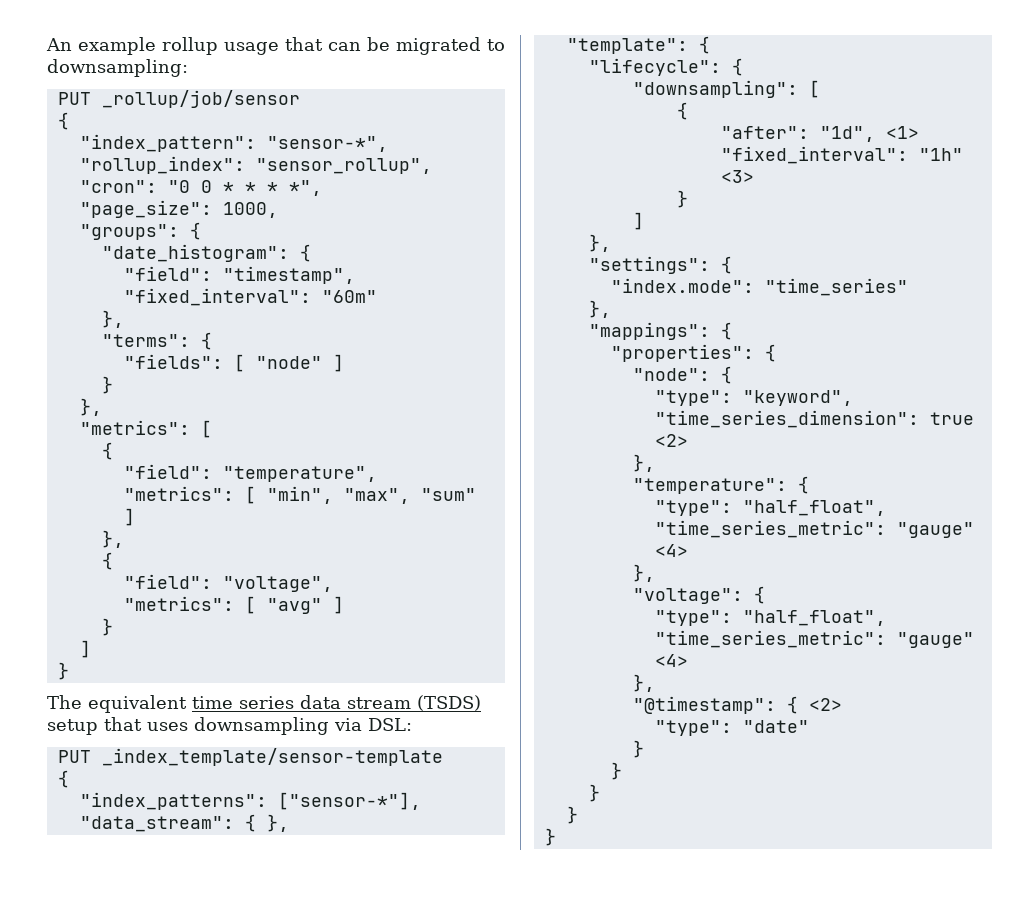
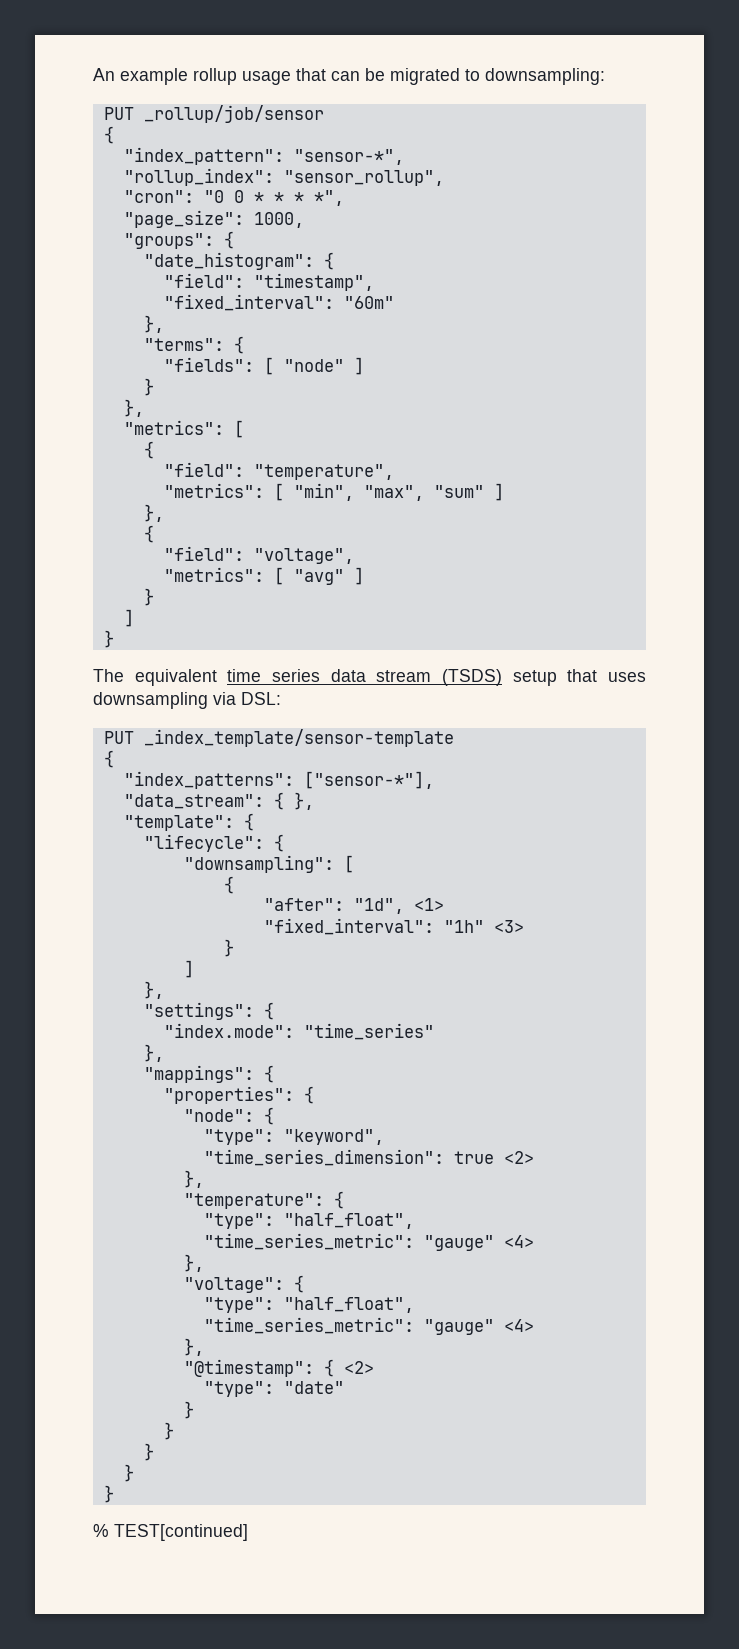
+ % TEST[continued]

